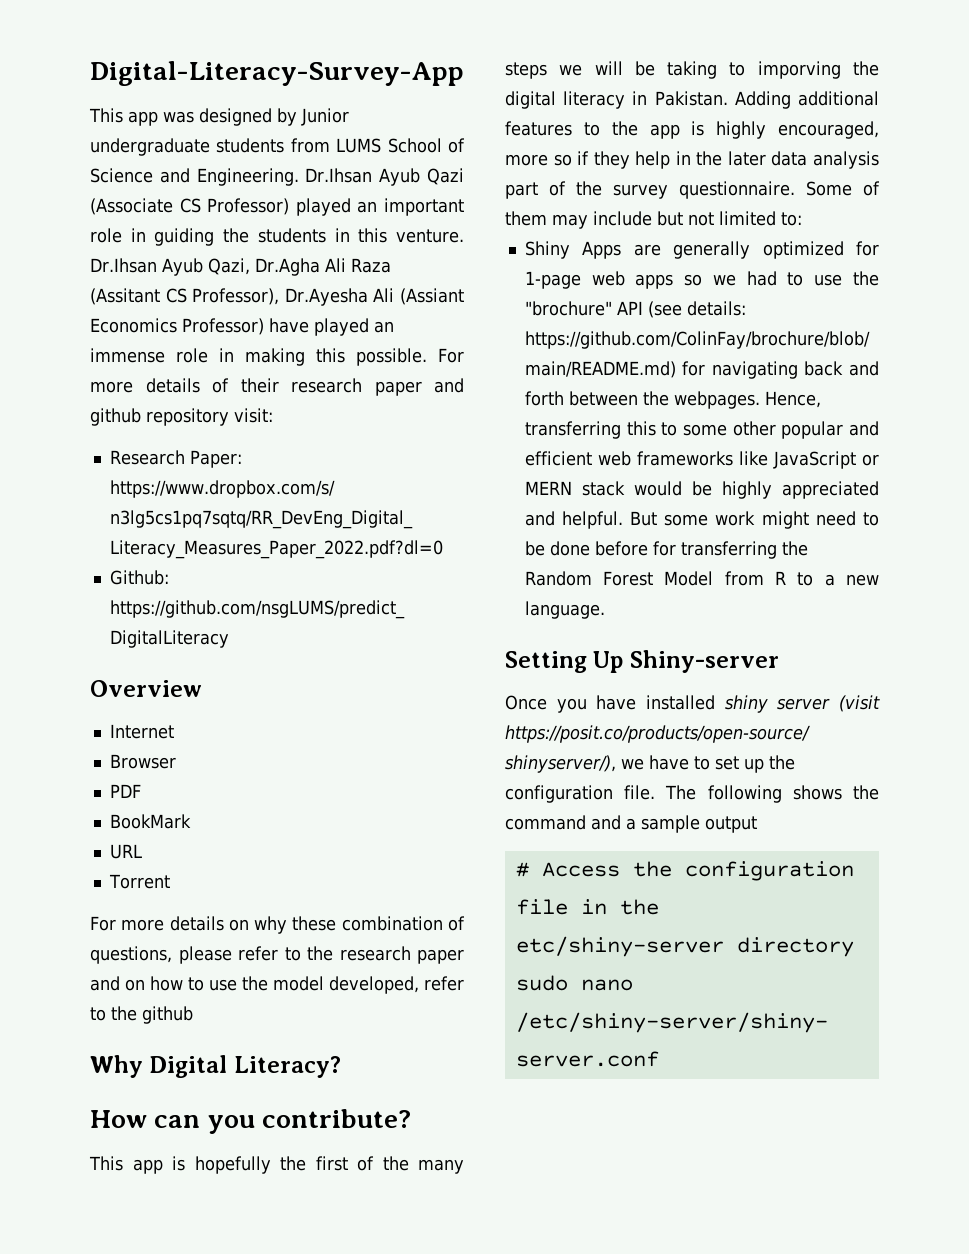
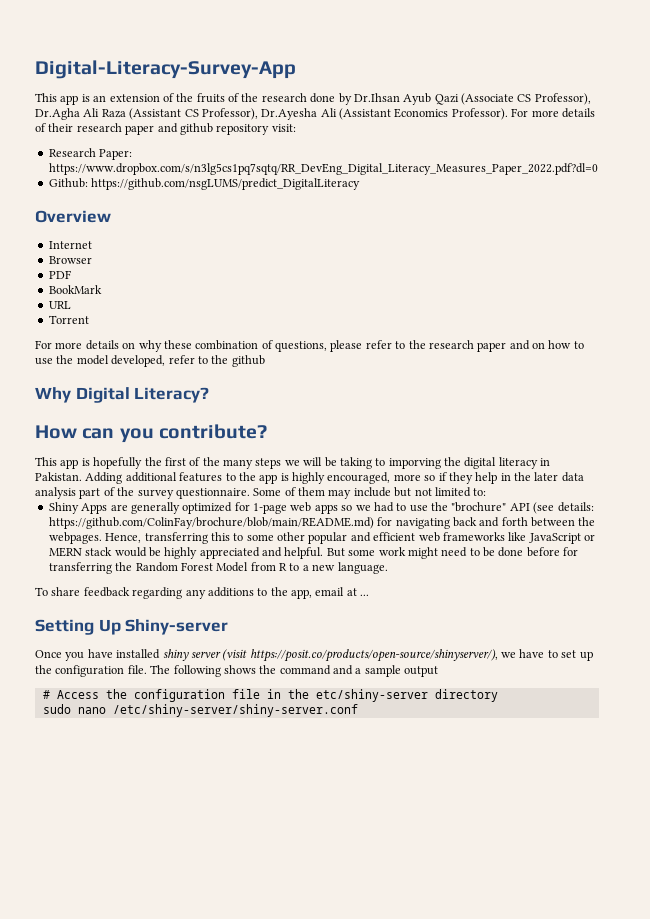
- This app was designed by Junior undergraduate students from LUMS School of Science and Engineering. Dr.Ihsan Ayub Qazi (Associate CS Professor) played an important role in guiding the students in this venture. Dr.Ihsan Ayub Qazi, Dr.Agha Ali Raza (Assitant CS Professor), Dr.Ayesha Ali (Assiant Economics Professor) have played an immense role in making this possible.
+ This app is an extension of the fruits of the research done by Dr.Ihsan Ayub Qazi (Associate CS Professor), Dr.Agha Ali Raza (Assistant CS Professor), Dr.Ayesha Ali (Assistant Economics Professor).
+ To share feedback regarding any additions to the app, email at ...

